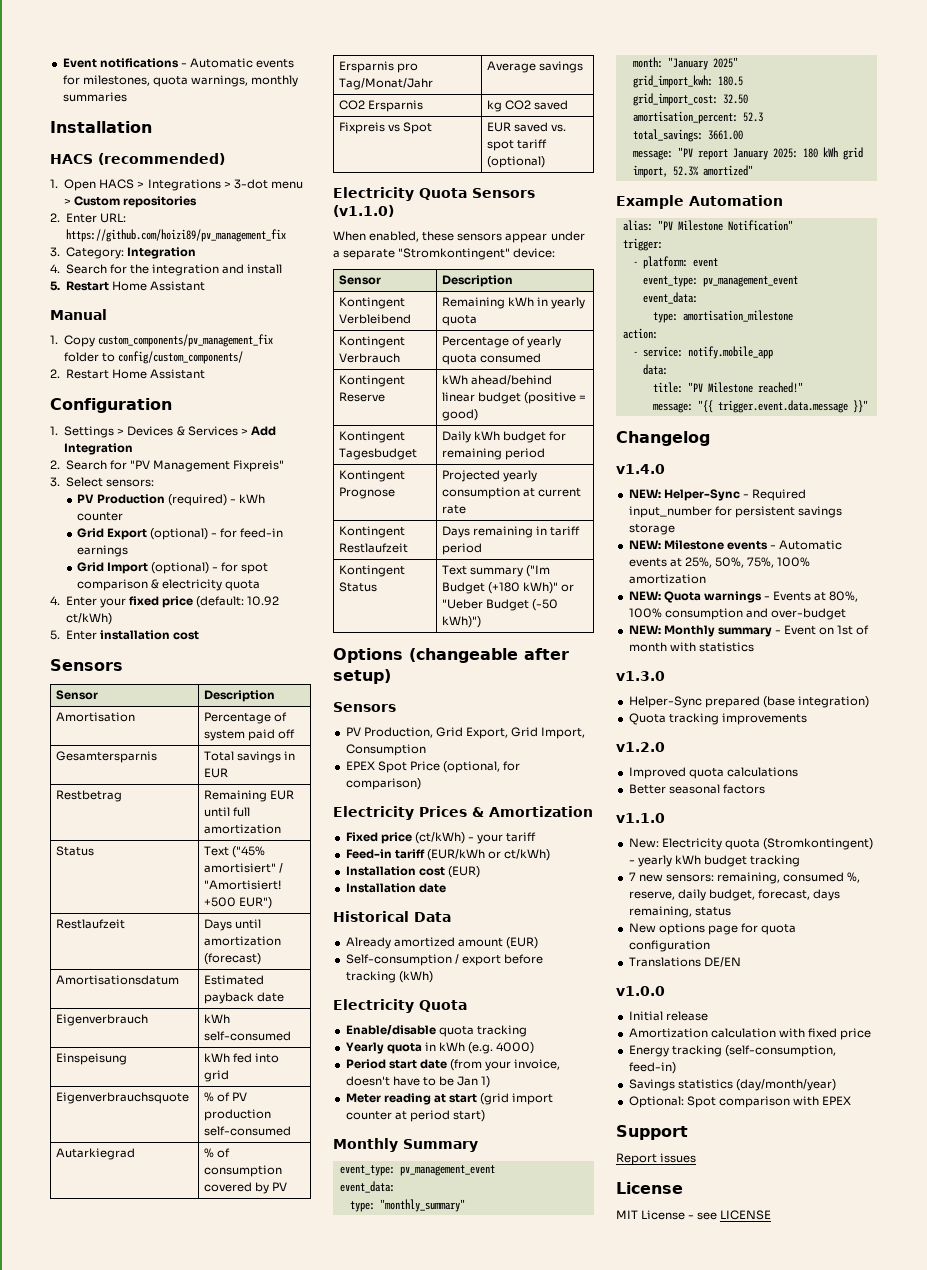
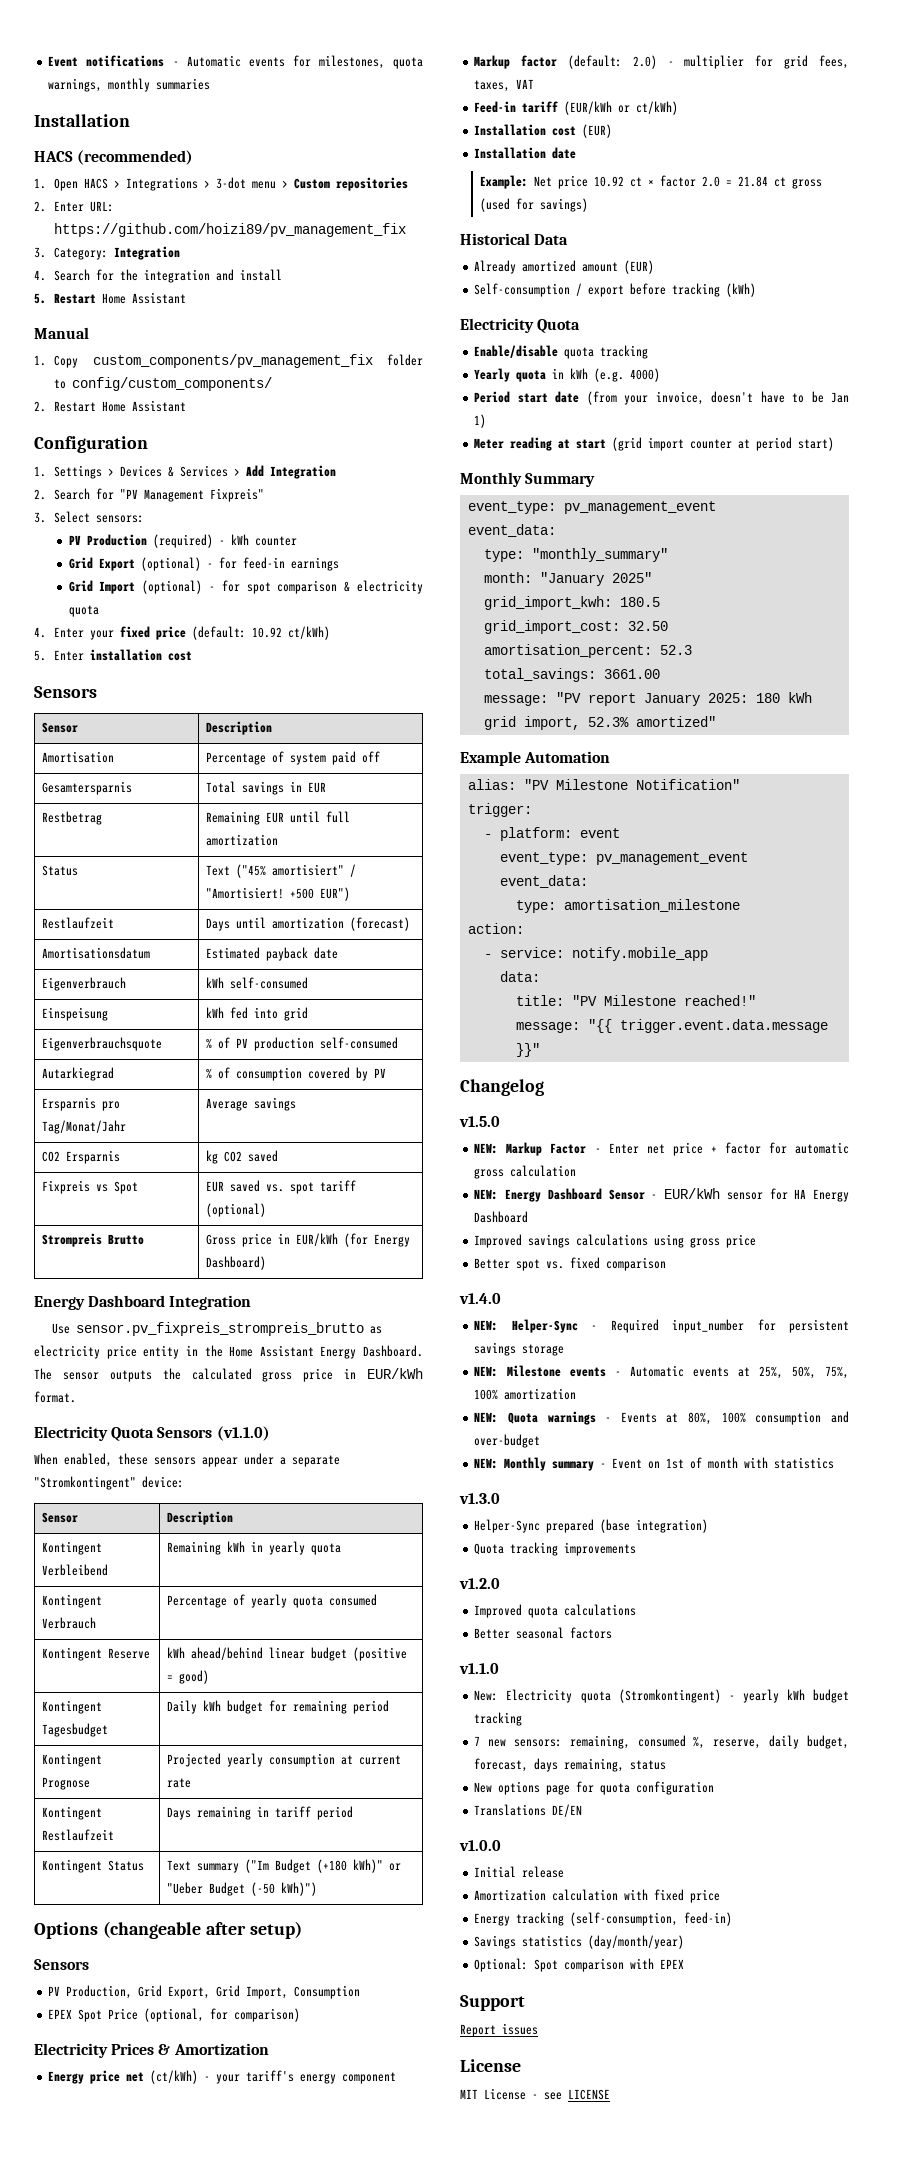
+ Strompreis Brutto | Gross price in EUR/kWh (for Energy Dashboard)
+ Energy Dashboard Integration
+ Use sensor.pv_fixpreis_strompreis_brutto as electricity price entity in the Home Assistant Energy Dashboard. The sensor outputs the calculated gross price in EUR/kWh format.
- Fixed price (ct/kWh) - your tariff
+ Energy price net (ct/kWh) - your tariff's energy component
+ Markup factor (default: 2.0) - multiplier for grid fees, taxes, VAT
+ Example: Net price 10.92 ct × factor 2.0 = 21.84 ct gross (used for savings)
+ v1.5.0
+ NEW: Markup Factor - Enter net price + factor for automatic gross calculation
+ NEW: Energy Dashboard Sensor - EUR/kWh sensor for HA Energy Dashboard
+ Improved savings calculations using gross price
+ Better spot vs. fixed comparison

